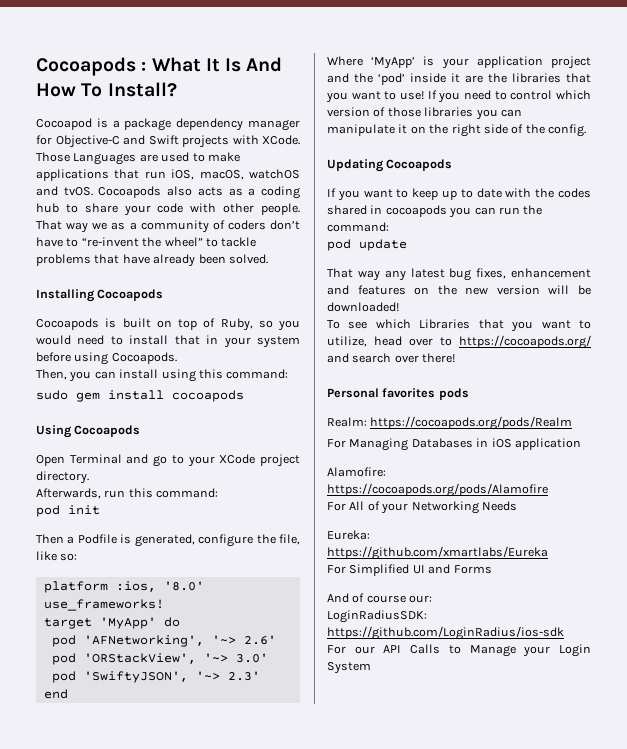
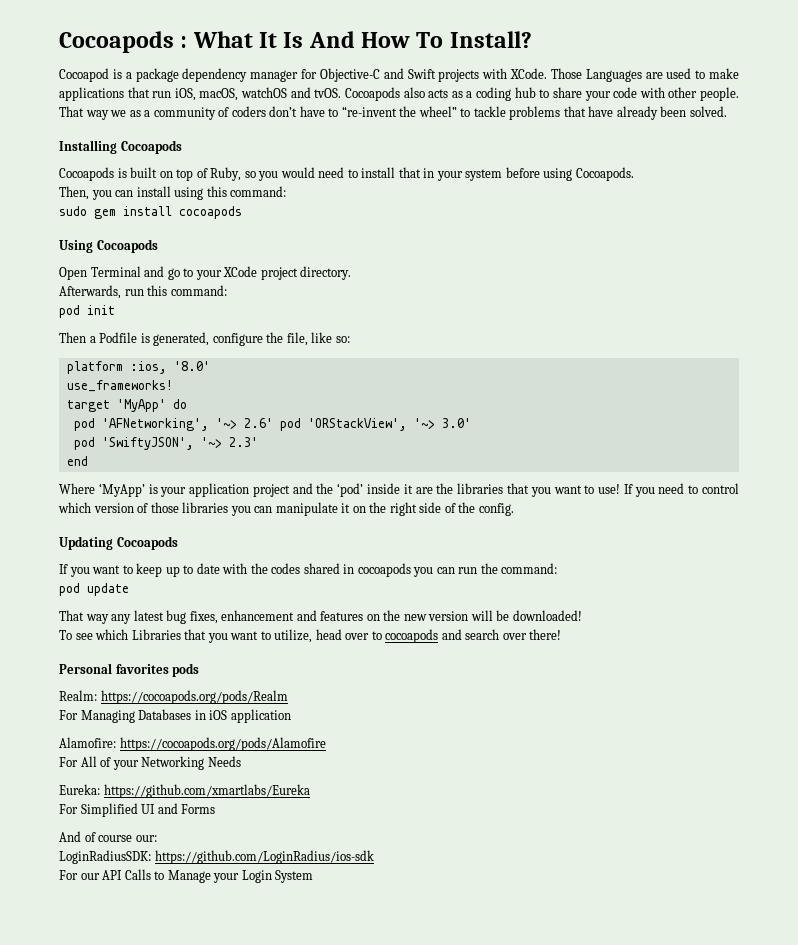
- To see which Libraries that you want to utilize, head over to https://cocoapods.org/ and search over there!
+ To see which Libraries that you want to utilize, head over to cocoapods and search over there!

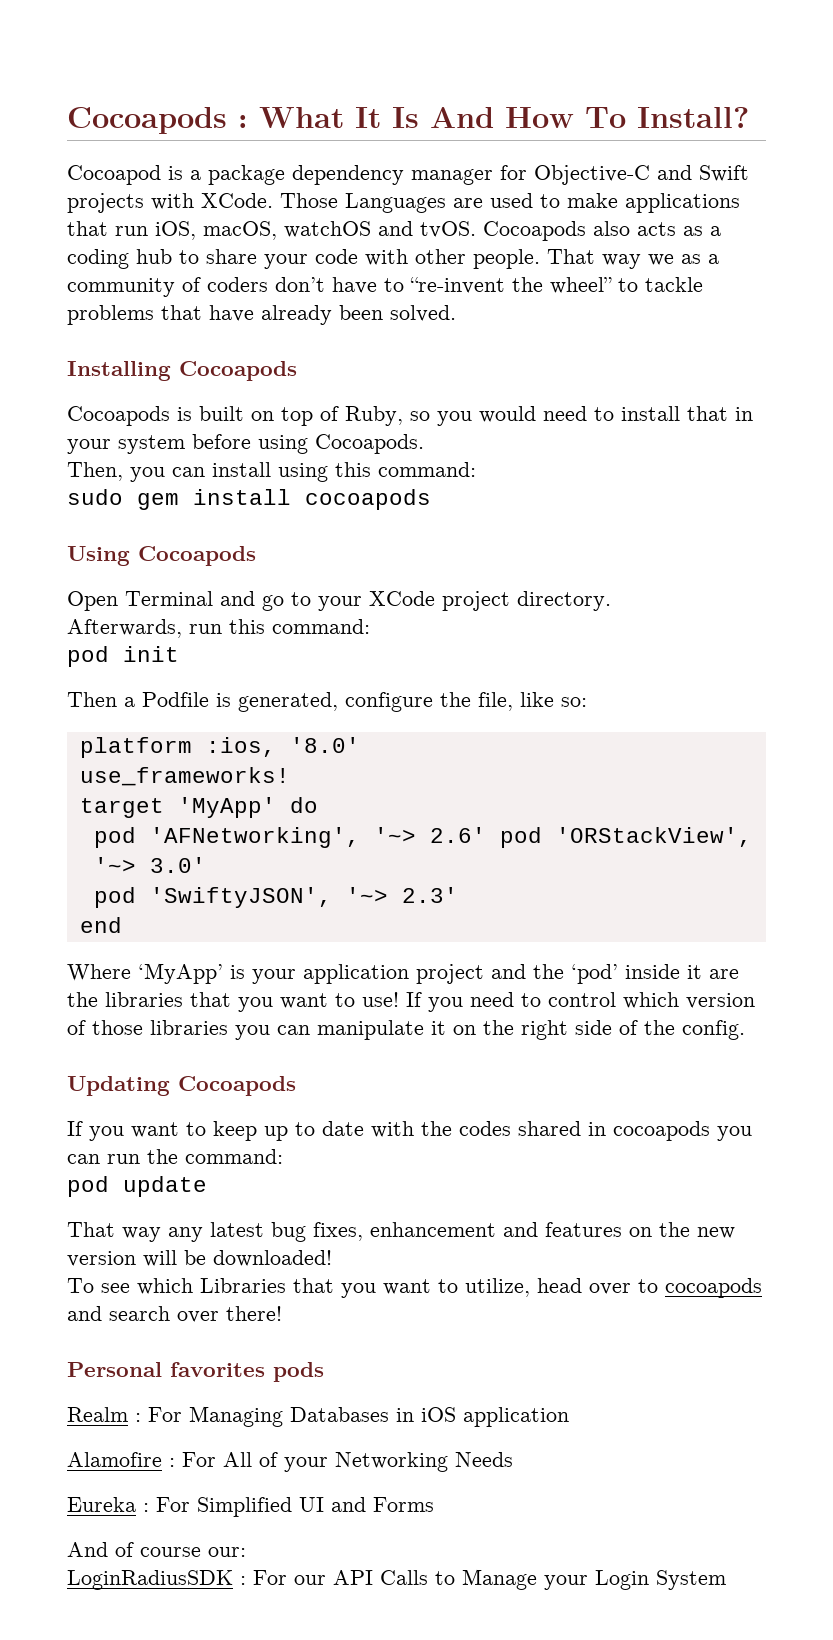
- Realm: https://cocoapods.org/pods/Realm
- For Managing Databases in iOS application
+ Realm : For Managing Databases in iOS application
- Alamofire: https://cocoapods.org/pods/Alamofire
- For All of your Networking Needs
+ Alamofire : For All of your Networking Needs
- Eureka: https://github.com/xmartlabs/Eureka
- For Simplified UI and Forms
+ Eureka : For Simplified UI and Forms
- LoginRadiusSDK: https://github.com/LoginRadius/ios-sdk
- For our API Calls to Manage your Login System
+ LoginRadiusSDK : For our API Calls to Manage your Login System

